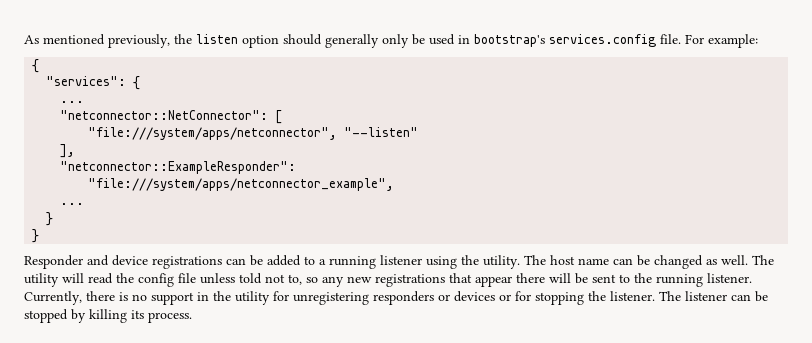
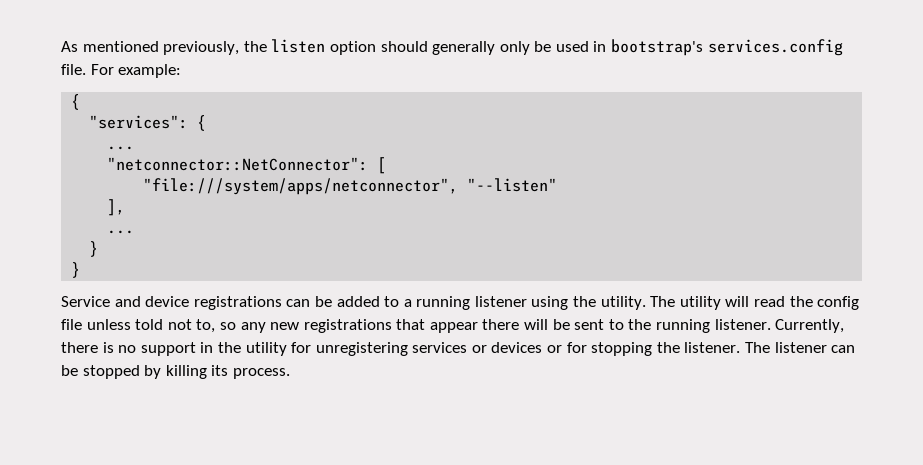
- "netconnector::ExampleResponder":
- "file:///system/apps/netconnector_example",
- Responder and device registrations can be added to a running listener using the utility.
+ Service and device registrations can be added to a running listener using the utility.
- The host name can be changed as well. The utility will read the config file unless told not to, so any new registrations that appear there will be sent to the running listener.
+ The utility will read the config file unless told not to, so any new registrations that appear there will be sent to the running listener.
- Currently, there is no support in the utility for unregistering responders or devices or for stopping the listener.
+ Currently, there is no support in the utility for unregistering services or devices or for stopping the listener.

